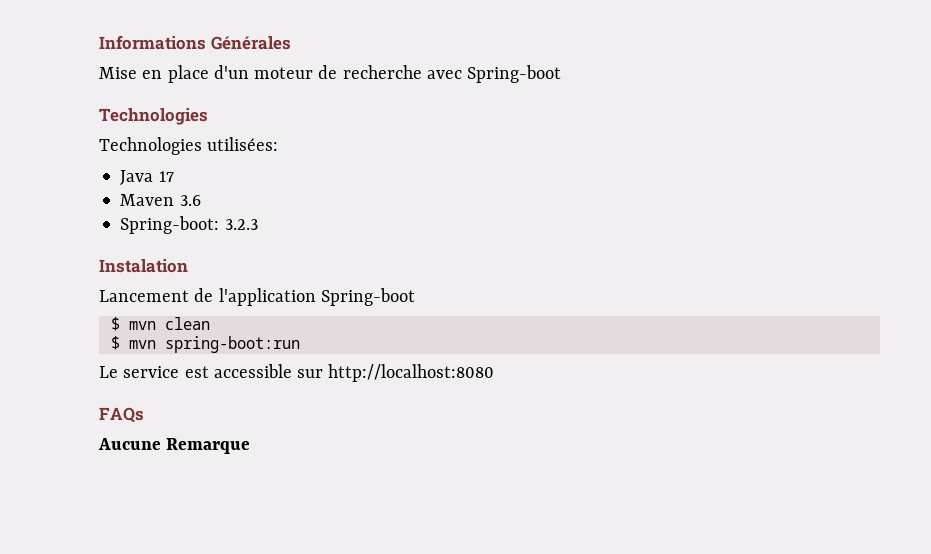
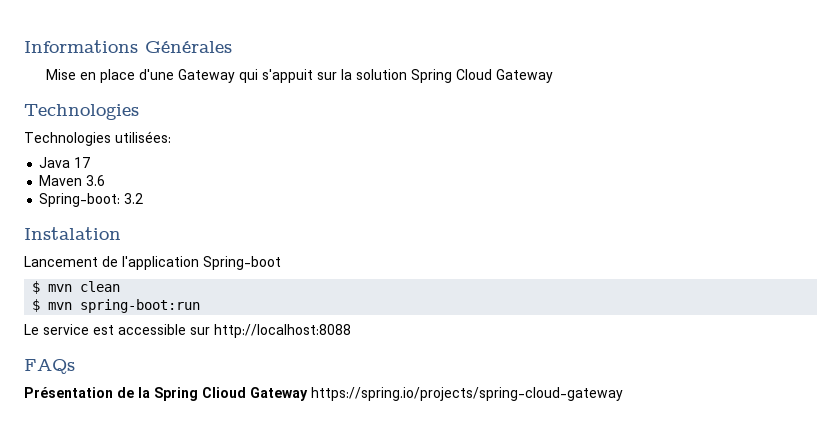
- Mise en place d'un moteur de recherche avec Spring-boot
+ Mise en place d'une Gateway qui s'appuit sur la solution Spring Cloud Gateway
- Spring-boot: 3.2.3
+ Spring-boot: 3.2
- Le service est accessible sur http://localhost:8080
+ Le service est accessible sur http://localhost:8088
- Aucune Remarque
+ Présentation de la Spring Clioud Gateway https://spring.io/projects/spring-cloud-gateway

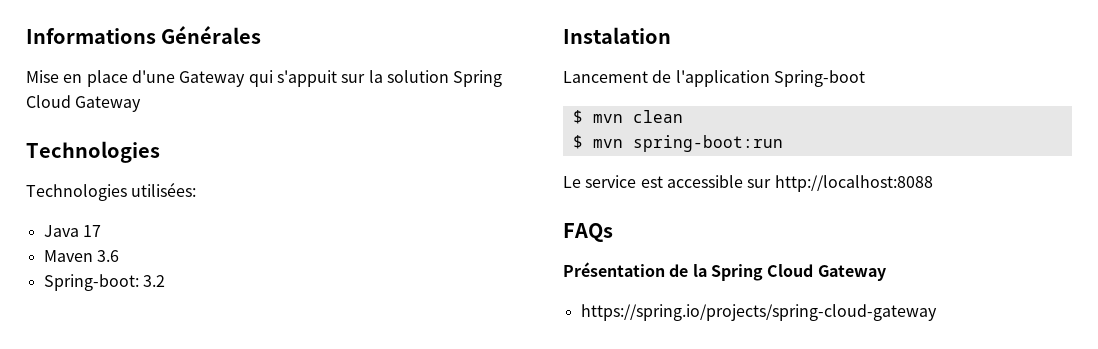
- Présentation de la Spring Clioud Gateway https://spring.io/projects/spring-cloud-gateway
+ Présentation de la Spring Cloud Gateway
+ https://spring.io/projects/spring-cloud-gateway

